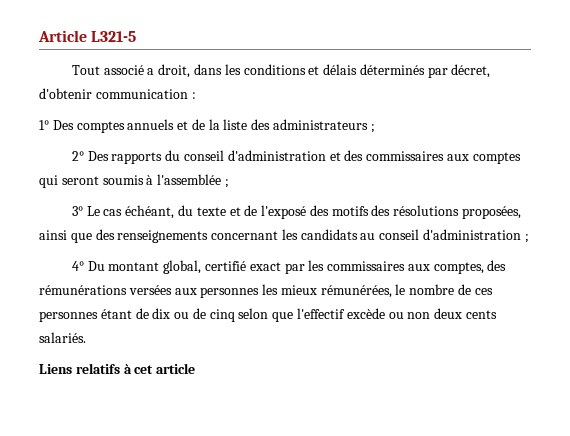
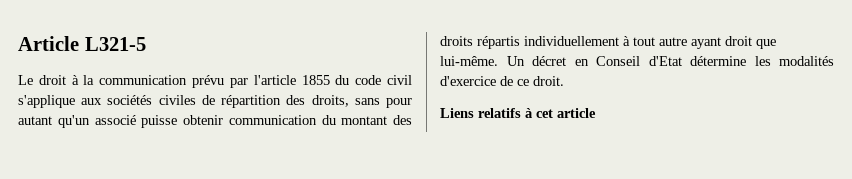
- Tout associé a droit, dans les conditions et délais déterminés par décret, d'obtenir communication :
- 1° Des comptes annuels et de la liste des administrateurs ;
- 2° Des rapports du conseil d'administration et des commissaires aux comptes qui seront soumis à l'assemblée ;
- 3° Le cas échéant, du texte et de l'exposé des motifs des résolutions proposées, ainsi que des renseignements concernant les candidats au conseil d'administration ;
- 4° Du montant global, certifié exact par les commissaires aux comptes, des rémunérations versées aux personnes les mieux rémunérées, le nombre de ces personnes étant de dix ou de cinq selon que l'effectif excède ou non deux cents salariés.
+ Le droit à la communication prévu par l'article 1855 du code civil s'applique aux sociétés civiles de répartition des droits, sans pour autant qu'un associé puisse obtenir communication du montant des droits répartis individuellement à tout autre ayant droit que lui-même. Un décret en Conseil d'Etat détermine les modalités d'exercice de ce droit.

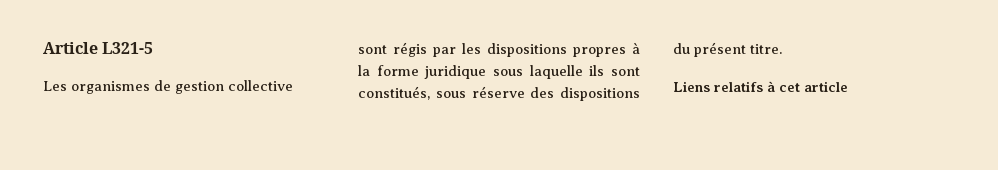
- Le droit à la communication prévu par l'article 1855 du code civil s'applique aux sociétés civiles de répartition des droits, sans pour autant qu'un associé puisse obtenir communication du montant des droits répartis individuellement à tout autre ayant droit que lui-même. Un décret en Conseil d'Etat détermine les modalités d'exercice de ce droit.
+ Les organismes de gestion collective sont régis par les dispositions propres à la forme juridique sous laquelle ils sont constitués, sous réserve des dispositions du présent titre.

